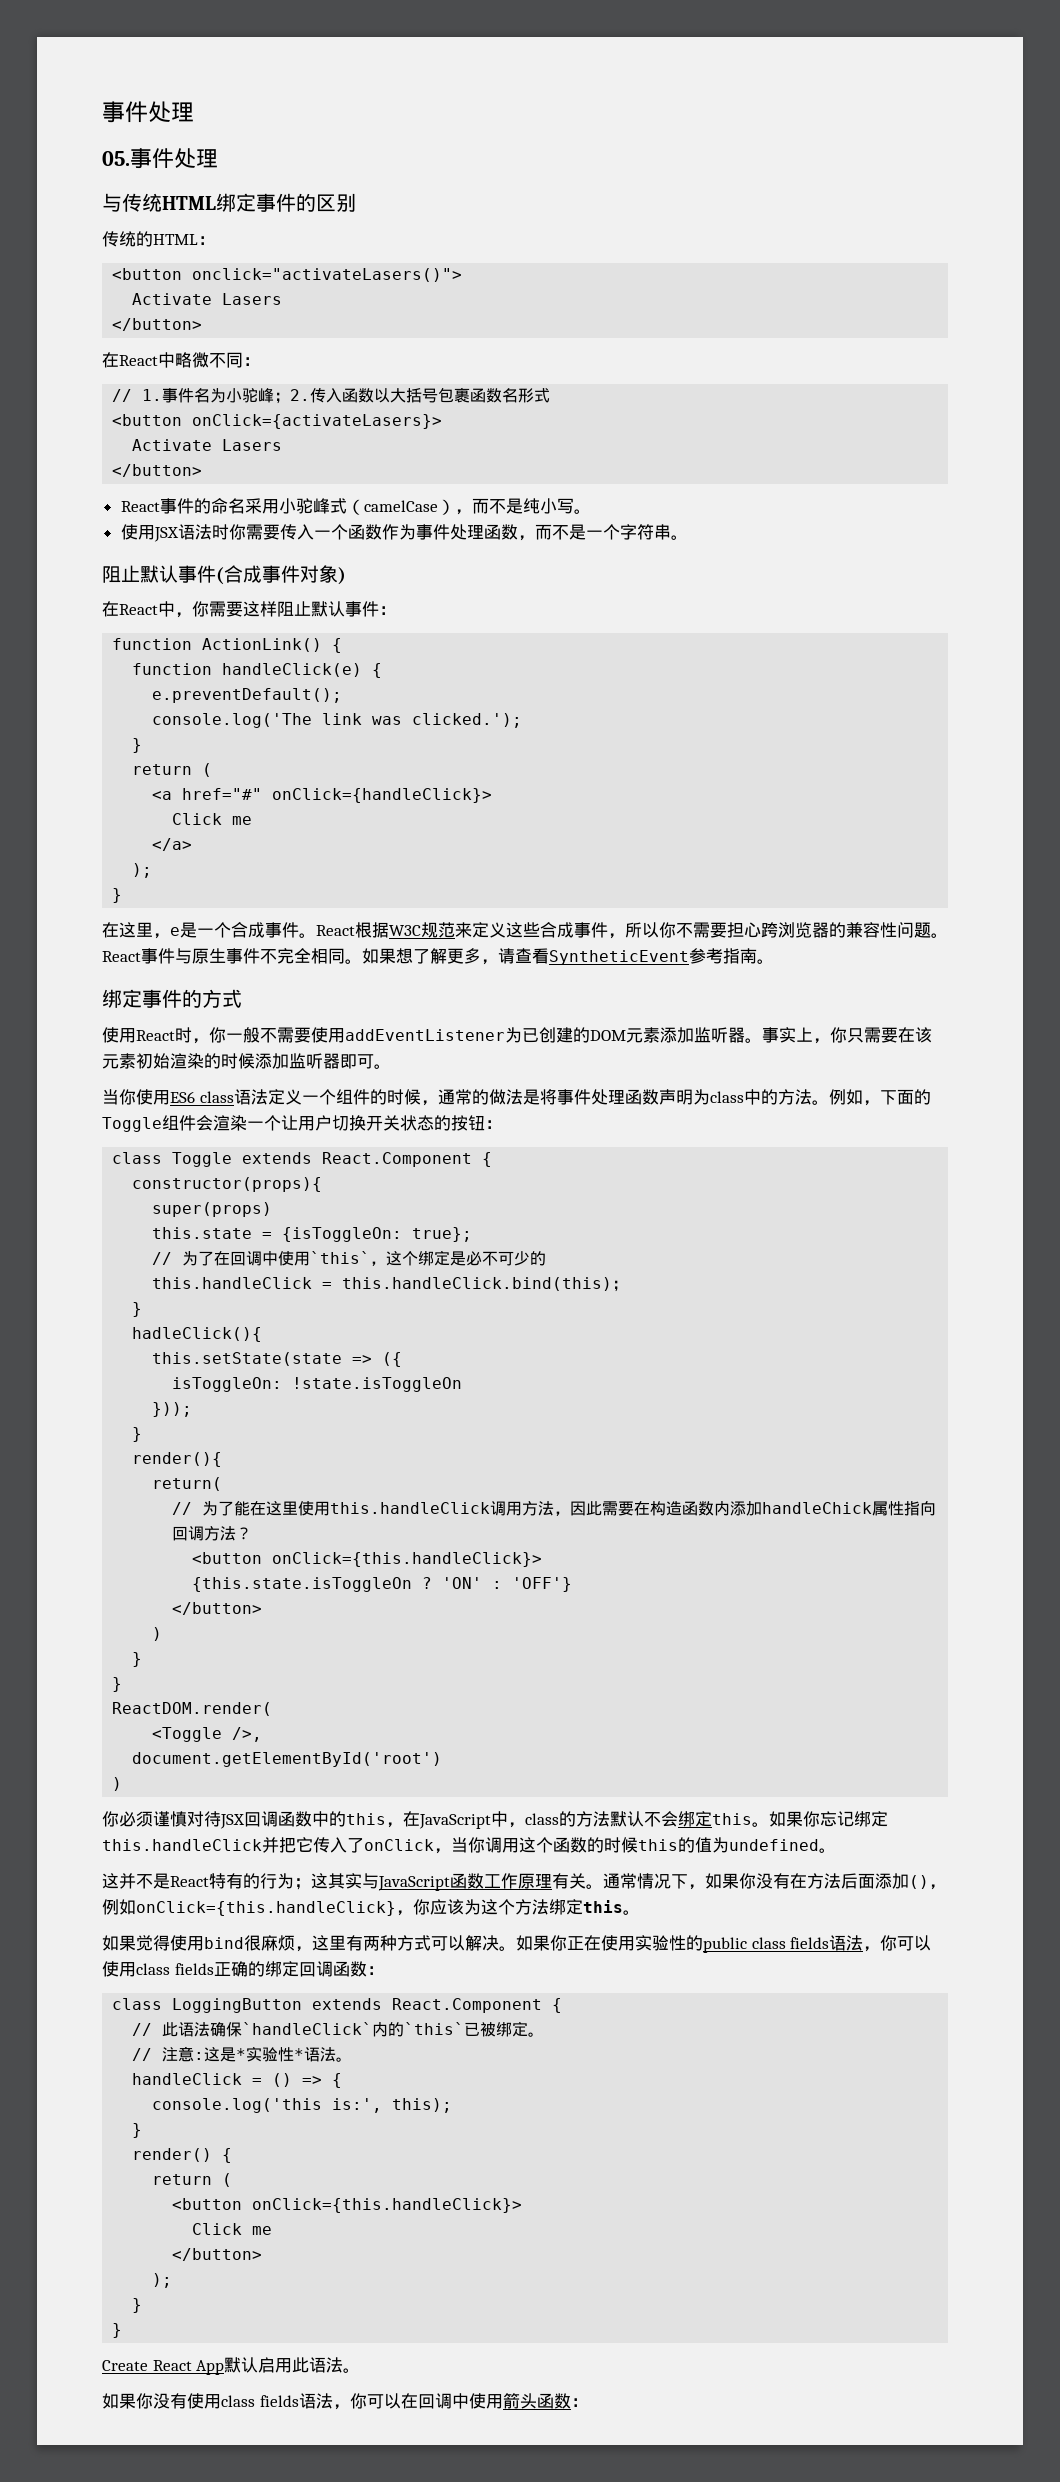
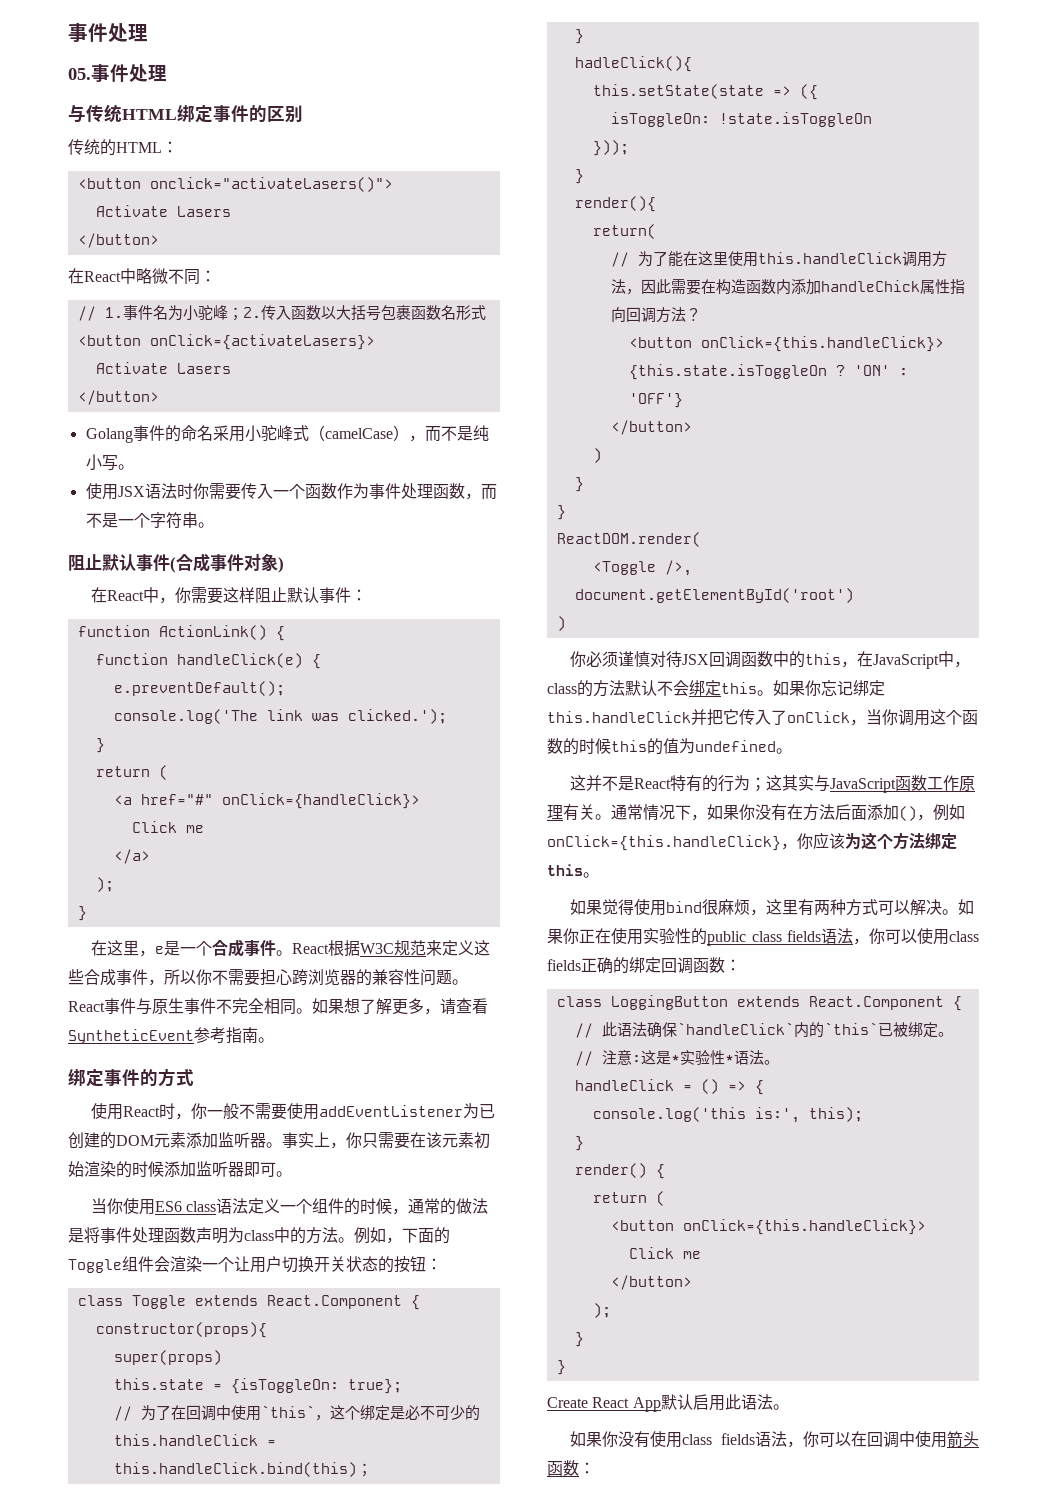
- React事件的命名采用小驼峰式（camelCase），而不是纯小写。
+ Golang事件的命名采用小驼峰式（camelCase），而不是纯小写。

